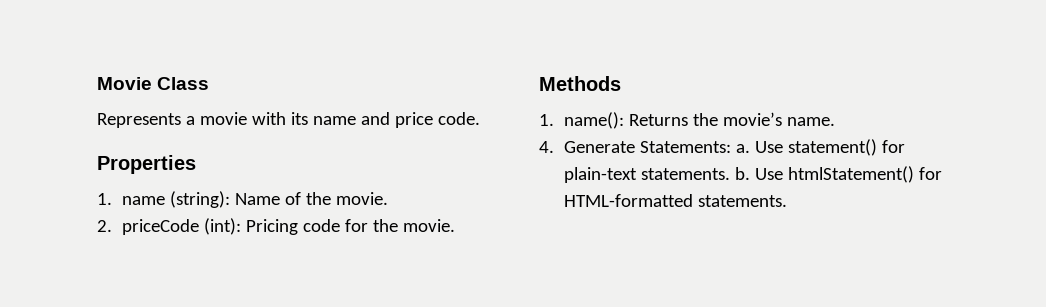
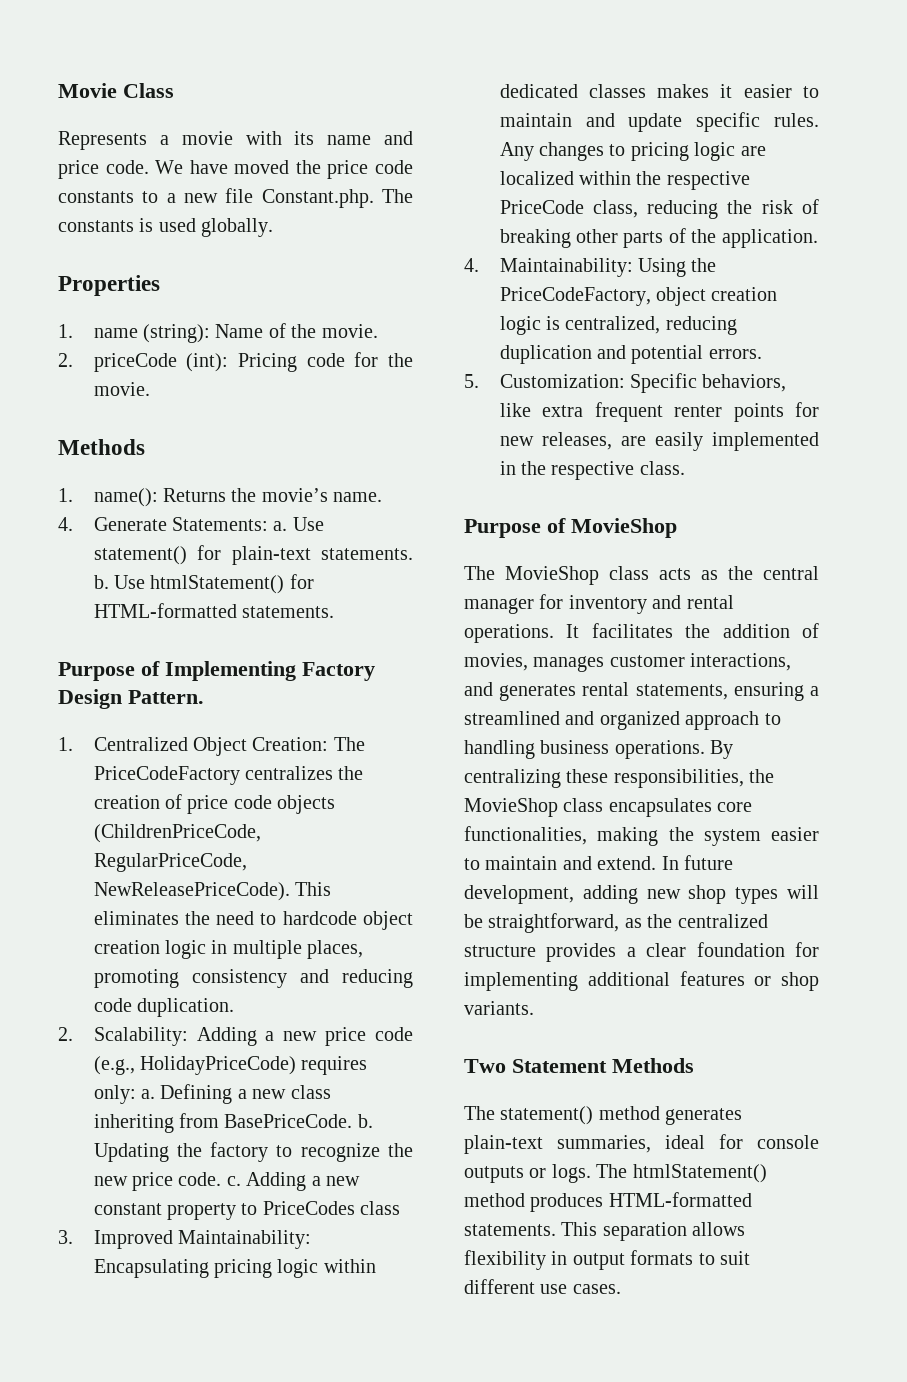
+ We have moved the price code constants to a new file Constant.php. The constants is used globally.
+ Purpose of Implementing Factory Design Pattern.
+ 1. Centralized Object Creation: The PriceCodeFactory centralizes the creation of price code objects (ChildrenPriceCode, RegularPriceCode, NewReleasePriceCode). This eliminates the need to hardcode object creation logic in multiple places, promoting consistency and reducing code duplication.
+ 2. Scalability: Adding a new price code (e.g., HolidayPriceCode) requires only: a. Defining a new class inheriting from BasePriceCode. b. Updating the factory to recognize the new price code. c. Adding a new constant property to PriceCodes class
+ 3. Improved Maintainability: Encapsulating pricing logic within dedicated classes makes it easier to maintain and update specific rules. Any changes to pricing logic are localized within the respective PriceCode class, reducing the risk of breaking other parts of the application.
+ 4. Maintainability: Using the PriceCodeFactory, object creation logic is centralized, reducing duplication and potential errors.
+ 5. Customization: Specific behaviors, like extra frequent renter points for new releases, are easily implemented in the respective class.
+ Purpose of MovieShop
+ The MovieShop class acts as the central manager for inventory and rental operations. It facilitates the addition of movies, manages customer interactions, and generates rental statements, ensuring a streamlined and organized approach to handling business operations. By centralizing these responsibilities, the MovieShop class encapsulates core functionalities, making the system easier to maintain and extend. In future development, adding new shop types will be straightforward, as the centralized structure provides a clear foundation for implementing additional features or shop variants.
+ Two Statement Methods
+ The statement() method generates plain-text summaries, ideal for console outputs or logs. The htmlStatement() method produces HTML-formatted statements. This separation allows flexibility in output formats to suit different use cases.

